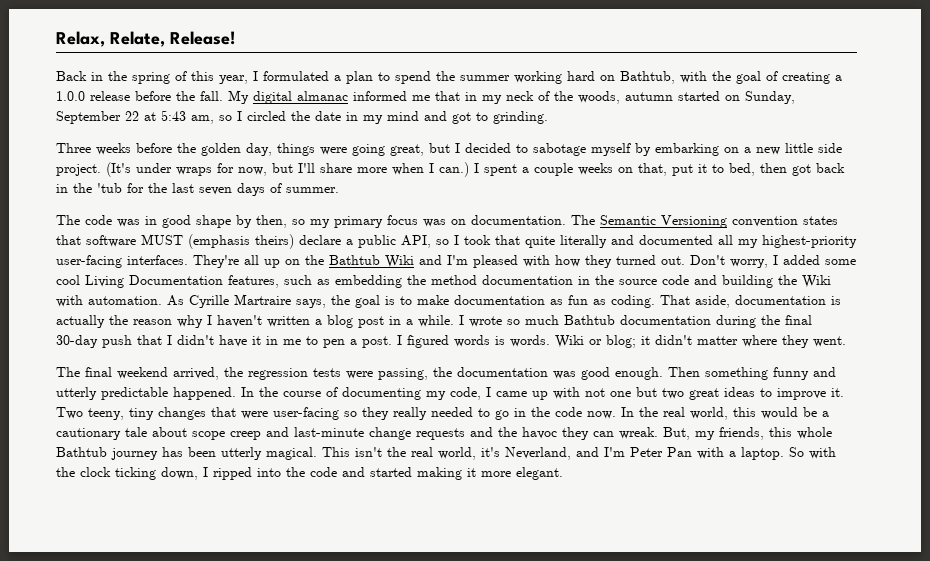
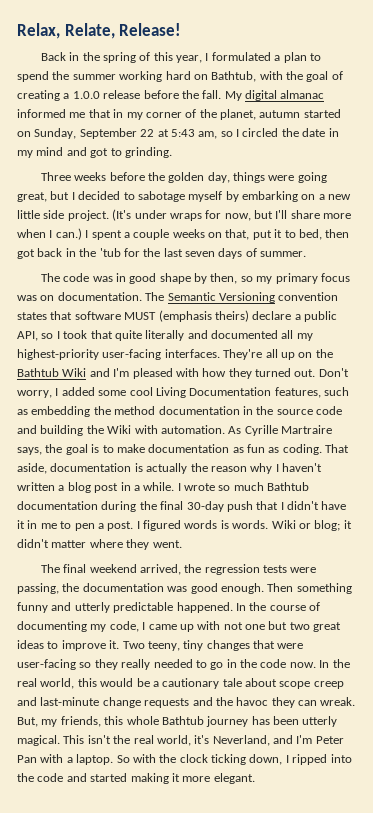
- My digital almanac informed me that in my neck of the woods, autumn started on Sunday, September 22 at 5:43 am, so I circled the date in my mind and got to grinding.
+ My digital almanac informed me that in my corner of the planet, autumn started on Sunday, September 22 at 5:43 am, so I circled the date in my mind and got to grinding.

